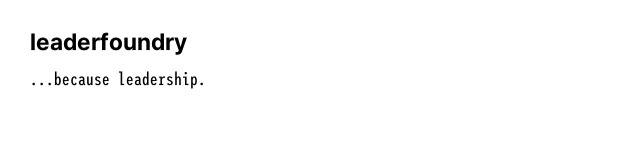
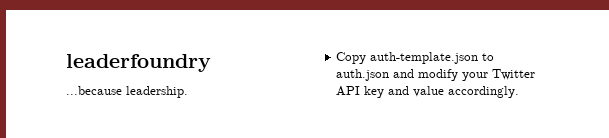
+ Copy auth-template.json to auth.json and modify your Twitter API key and value accordingly.

